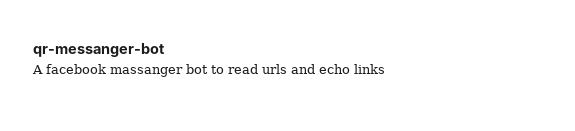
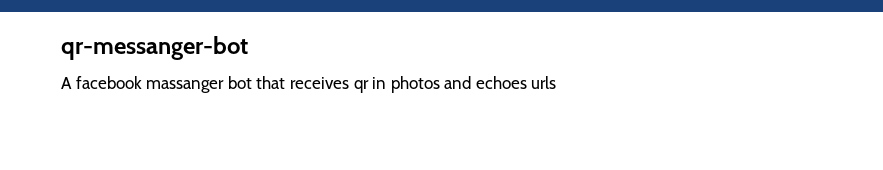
- A facebook massanger bot to read urls and echo links
+ A facebook massanger bot that receives qr in photos and echoes urls

